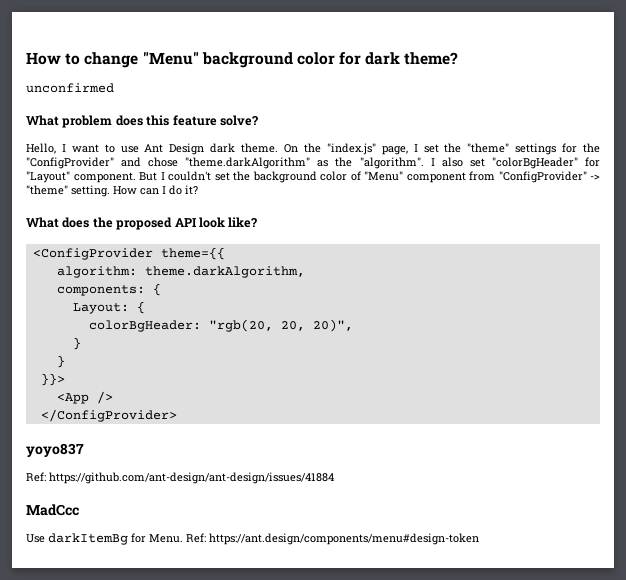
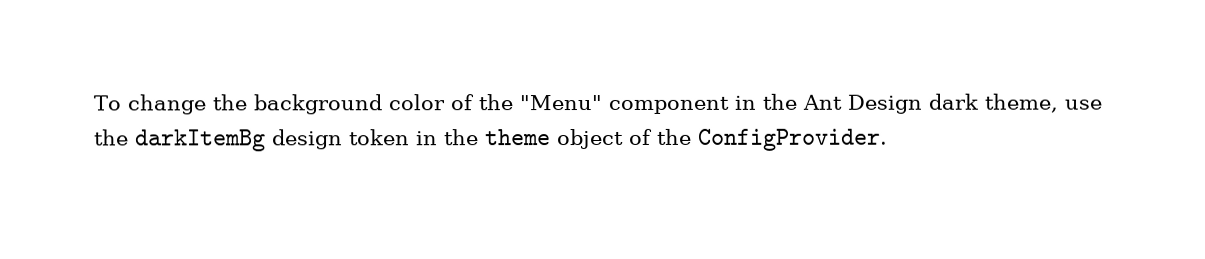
- How to change "Menu" background color for dark theme?
- unconfirmed
- What problem does this feature solve?
- Hello, I want to use Ant Design dark theme. On the "index.js" page, I set the "theme" settings for the "ConfigProvider" and chose "theme.darkAlgorithm" as the "algorithm". I also set "colorBgHeader" for "Layout" component. But I couldn't set the background color of "Menu" component from "ConfigProvider" -> "theme" setting. How can I do it?
- What does the proposed API look like?
- <ConfigProvider theme={{
- algorithm: theme.darkAlgorithm,
- components: {
- Layout: {
- colorBgHeader: "rgb(20, 20, 20)",
- }
- }
- }}>
- <App />
- </ConfigProvider>
- yoyo837
- Ref: https://github.com/ant-design/ant-design/issues/41884
- MadCcc
- Use darkItemBg for Menu. Ref: https://ant.design/components/menu#design-token
+ To change the background color of the "Menu" component in the Ant Design dark theme, use the darkItemBg design token in the theme object of the ConfigProvider.

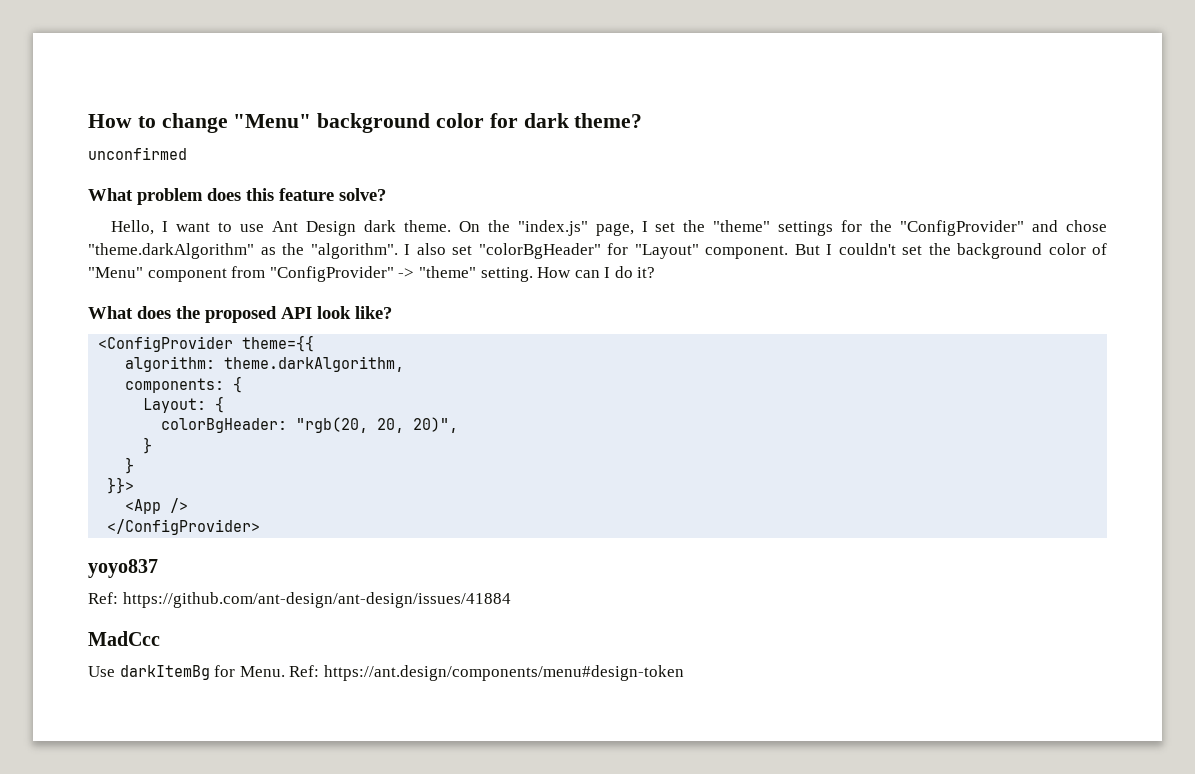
- To change the background color of the "Menu" component in the Ant Design dark theme, use the darkItemBg design token in the theme object of the ConfigProvider.
+ How to change "Menu" background color for dark theme?
+ unconfirmed
+ What problem does this feature solve?
+ Hello, I want to use Ant Design dark theme. On the "index.js" page, I set the "theme" settings for the "ConfigProvider" and chose "theme.darkAlgorithm" as the "algorithm". I also set "colorBgHeader" for "Layout" component. But I couldn't set the background color of "Menu" component from "ConfigProvider" -> "theme" setting. How can I do it?
+ What does the proposed API look like?
+ <ConfigProvider theme={{
+ algorithm: theme.darkAlgorithm,
+ components: {
+ Layout: {
+ colorBgHeader: "rgb(20, 20, 20)",
+ }
+ }
+ }}>
+ <App />
+ </ConfigProvider>
+ yoyo837
+ Ref: https://github.com/ant-design/ant-design/issues/41884
+ MadCcc
+ Use darkItemBg for Menu. Ref: https://ant.design/components/menu#design-token

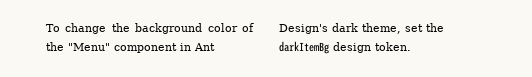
- How to change "Menu" background color for dark theme?
- unconfirmed
- What problem does this feature solve?
- Hello, I want to use Ant Design dark theme. On the "index.js" page, I set the "theme" settings for the "ConfigProvider" and chose "theme.darkAlgorithm" as the "algorithm". I also set "colorBgHeader" for "Layout" component. But I couldn't set the background color of "Menu" component from "ConfigProvider" -> "theme" setting. How can I do it?
- What does the proposed API look like?
- <ConfigProvider theme={{
- algorithm: theme.darkAlgorithm,
- components: {
- Layout: {
- colorBgHeader: "rgb(20, 20, 20)",
- }
- }
- }}>
- <App />
- </ConfigProvider>
- yoyo837
- Ref: https://github.com/ant-design/ant-design/issues/41884
- MadCcc
- Use darkItemBg for Menu. Ref: https://ant.design/components/menu#design-token
+ To change the background color of the "Menu" component in Ant Design's dark theme, set the darkItemBg design token.

